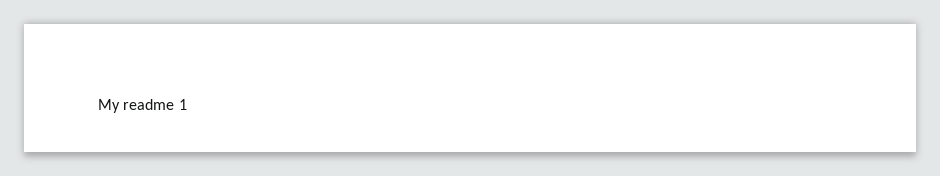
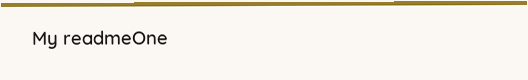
- My readme 1
+ My readmeOne

